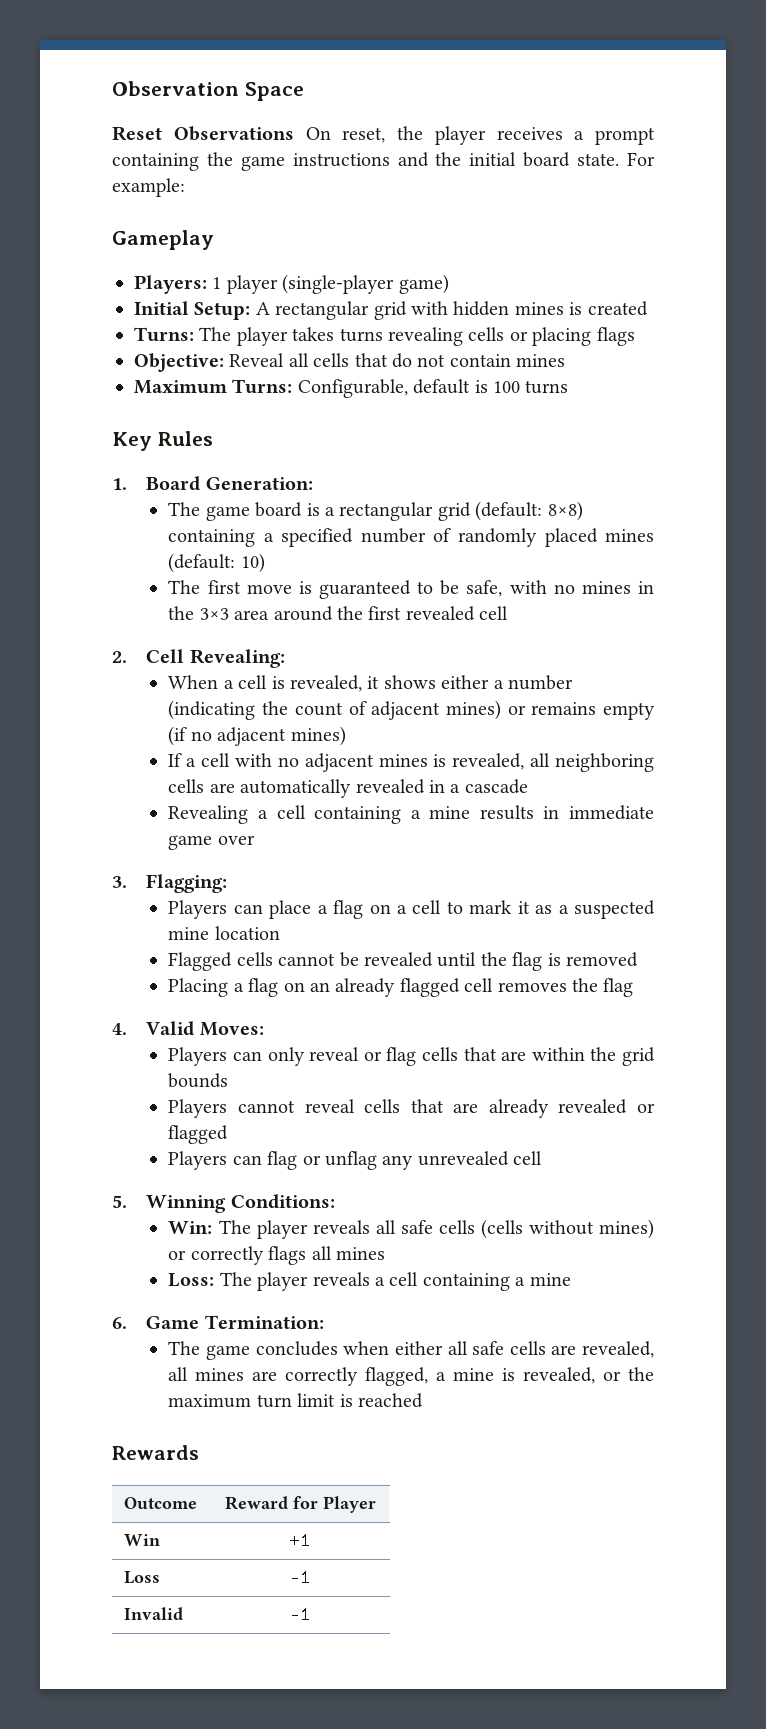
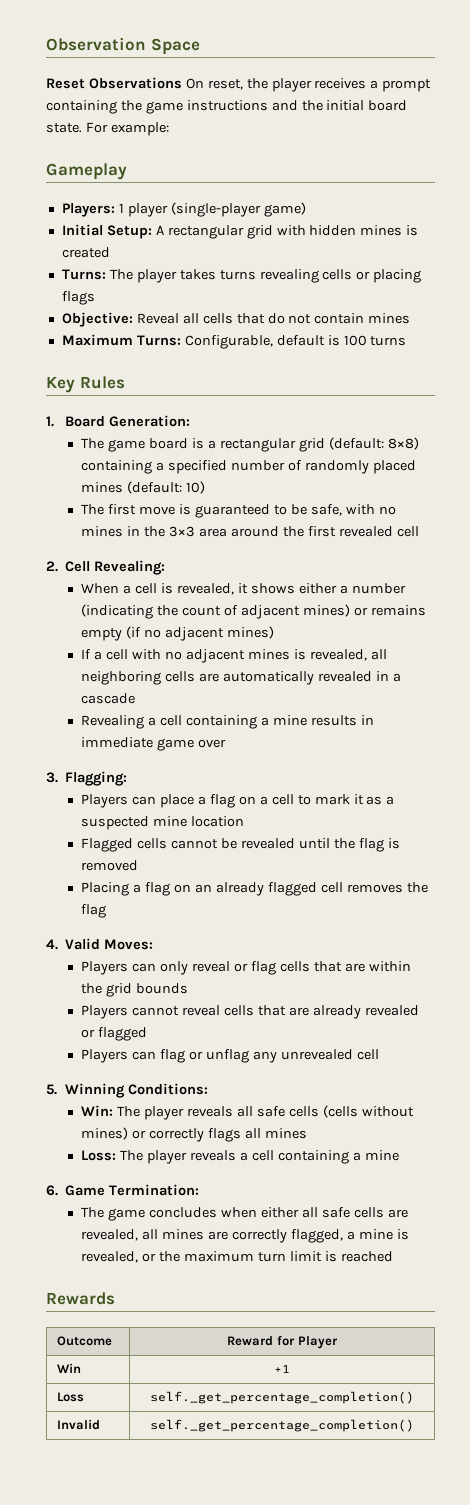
- Loss | -1
+ Loss | self._get_percentage_completion()
- Invalid | -1
+ Invalid | self._get_percentage_completion()

